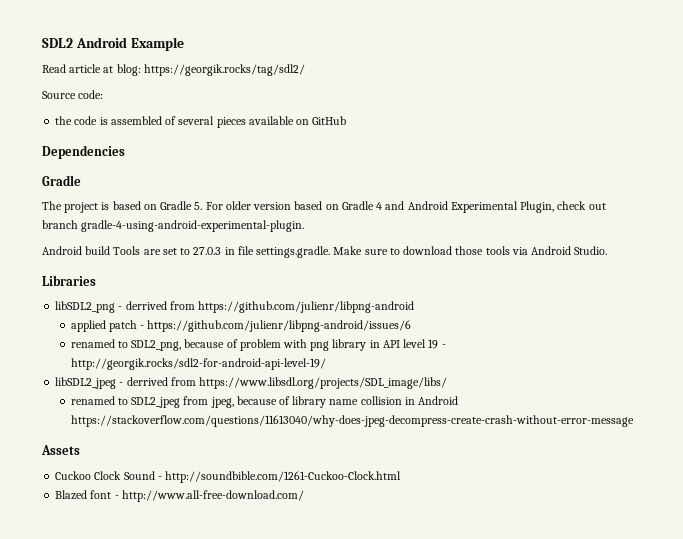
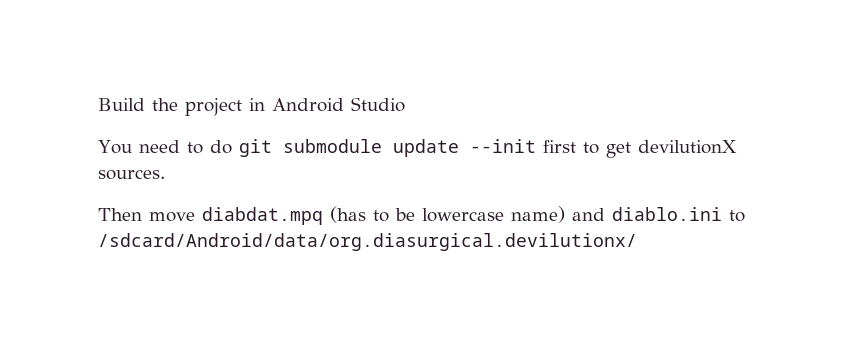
- SDL2 Android Example
- Read article at blog: https://georgik.rocks/tag/sdl2/
- Source code:
- the code is assembled of several pieces available on GitHub
- Dependencies
- Gradle
- The project is based on Gradle 5. For older version based on Gradle 4 and Android Experimental Plugin, check out branch gradle-4-using-android-experimental-plugin.
- Android build Tools are set to 27.0.3 in file settings.gradle. Make sure to download those tools via Android Studio.
- Libraries
- libSDL2_png - derrived from https://github.com/julienr/libpng-android
- applied patch - https://github.com/julienr/libpng-android/issues/6
- renamed to SDL2_png, because of problem with png library in API level 19 - http://georgik.rocks/sdl2-for-android-api-level-19/
- libSDL2_jpeg - derrived from https://www.libsdl.org/projects/SDL_image/libs/
- renamed to SDL2_jpeg from jpeg, because of library name collision in Android https://stackoverflow.com/questions/11613040/why-does-jpeg-decompress-create-crash-without-error-message
- Assets
- Cuckoo Clock Sound - http://soundbible.com/1261-Cuckoo-Clock.html
- Blazed font - http://www.all-free-download.com/
+ Build the project in Android Studio
+ You need to do git submodule update --init first to get devilutionX sources.
+ Then move diabdat.mpq (has to be lowercase name) and diablo.ini to /sdcard/Android/data/org.diasurgical.devilutionx/

